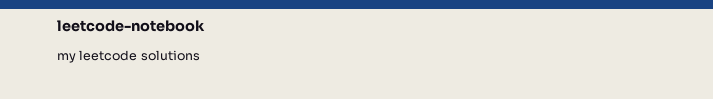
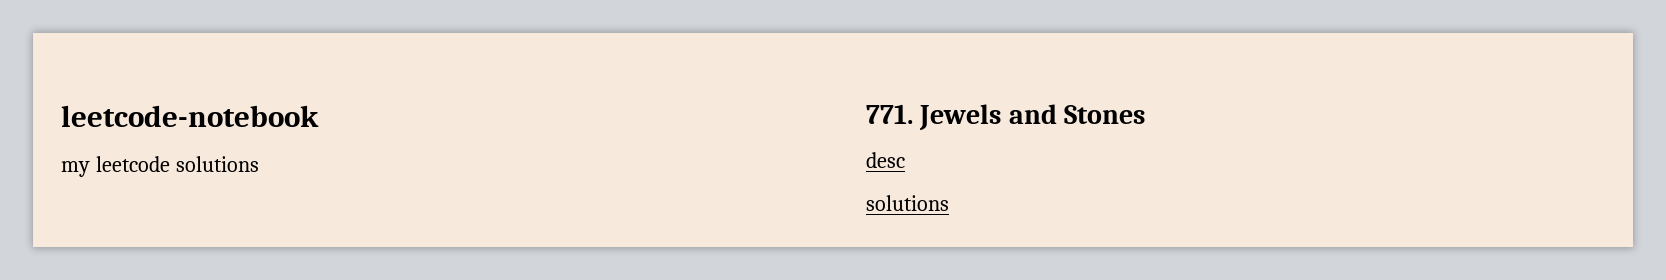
+ 771. Jewels and Stones
+ desc
+ solutions

